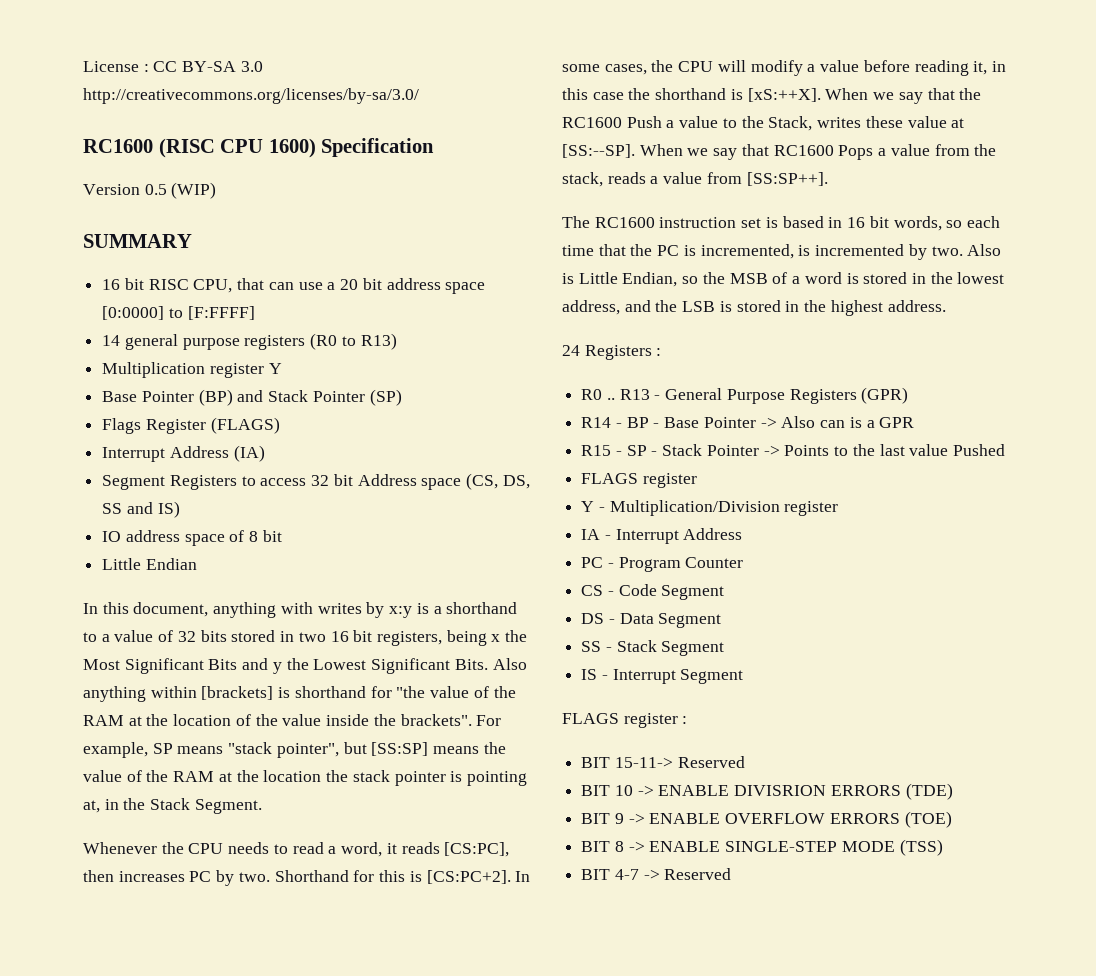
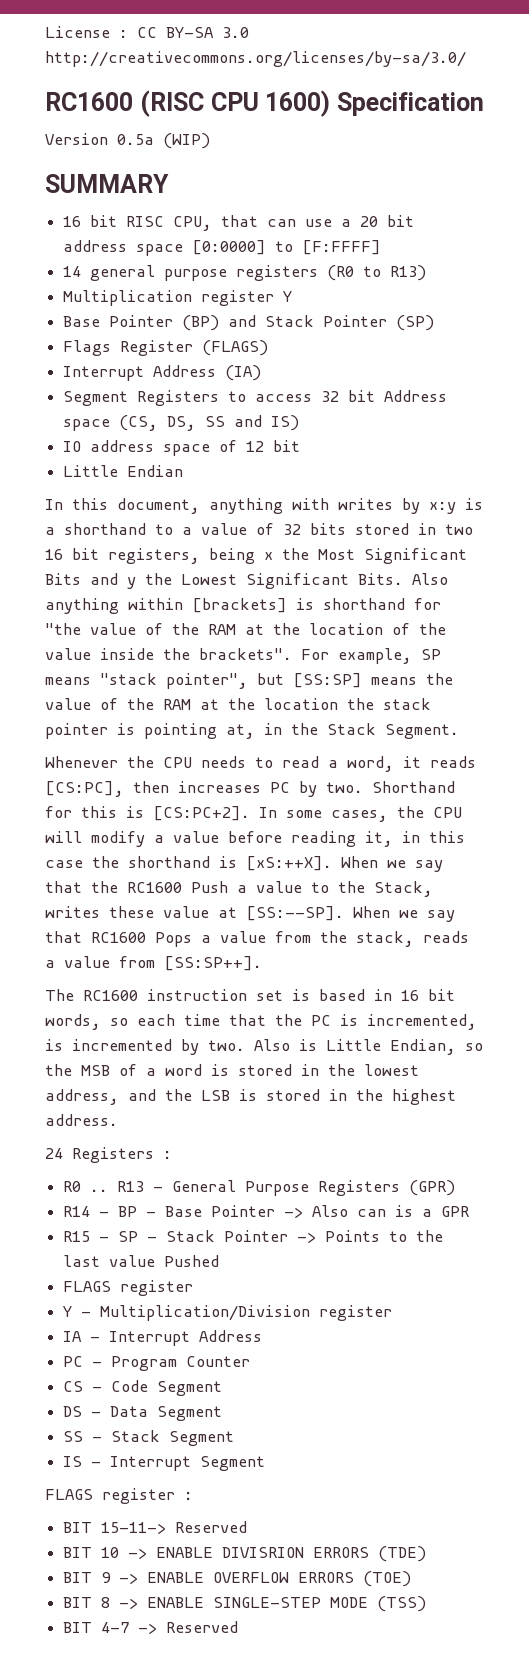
- Version 0.5 (WIP)
+ Version 0.5a (WIP)
- IO address space of 8 bit
+ IO address space of 12 bit

